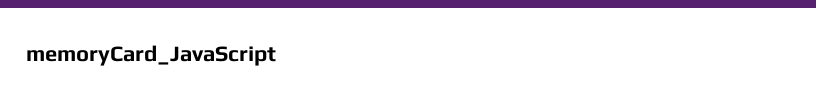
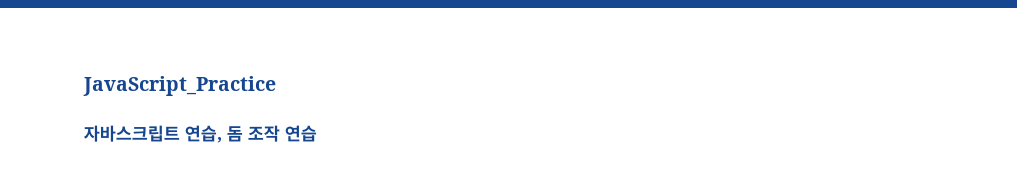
- memoryCard_JavaScript
+ JavaScript_Practice
+ 자바스크립트 연습, 돔 조작 연습

